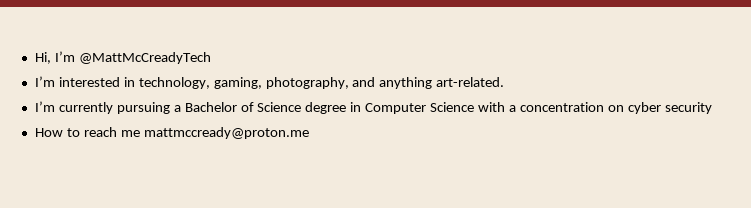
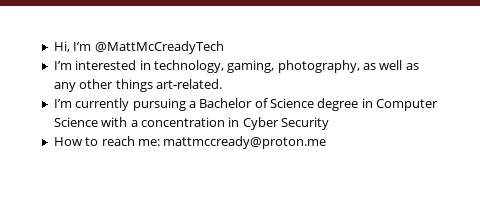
- I’m interested in technology, gaming, photography, and anything art-related.
+ I’m interested in technology, gaming, photography, as well as any other things art-related.
- I’m currently pursuing a Bachelor of Science degree in Computer Science with a concentration on cyber security
+ I’m currently pursuing a Bachelor of Science degree in Computer Science with a concentration in Cyber Security
- How to reach me mattmccready@proton.me
+ How to reach me: mattmccready@proton.me

